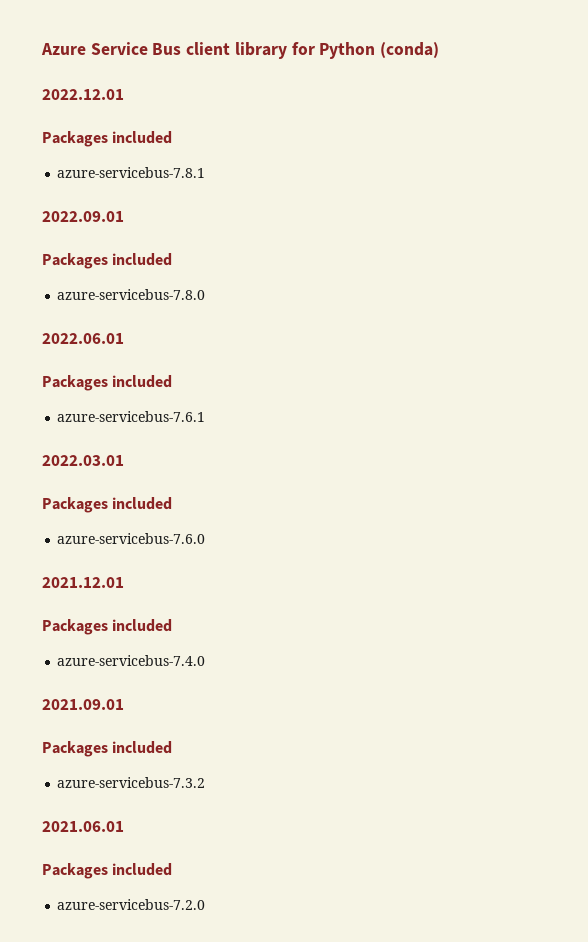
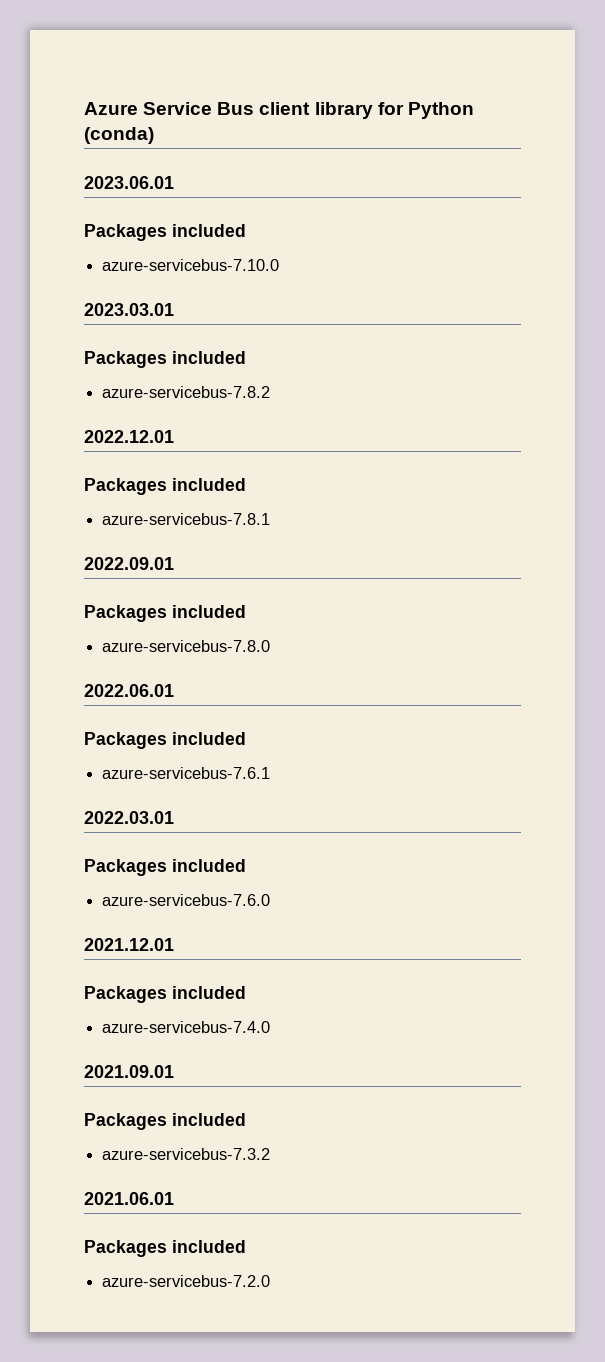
+ 2023.06.01
+ Packages included
+ azure-servicebus-7.10.0
+ 2023.03.01
+ Packages included
+ azure-servicebus-7.8.2

